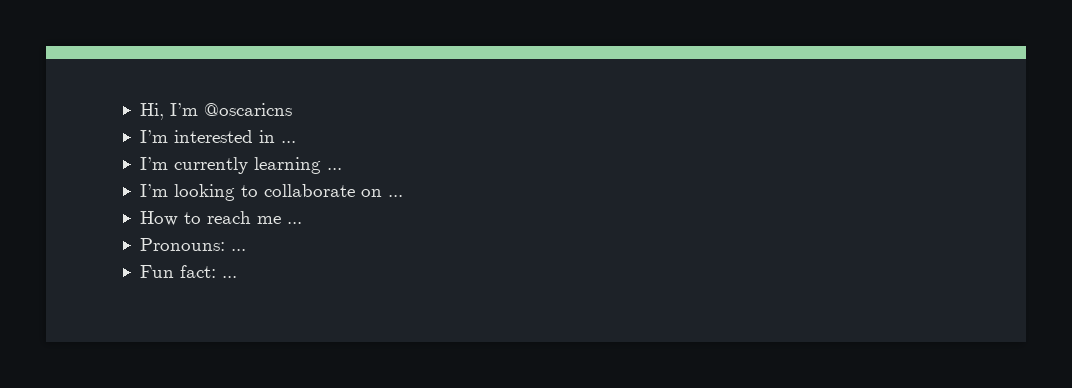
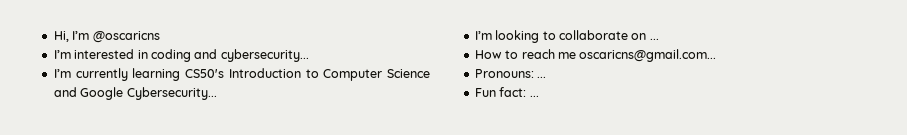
- I’m interested in ...
+ I’m interested in coding and cybersecurity...
- I’m currently learning ...
+ I’m currently learning CS50's Introduction to Computer Science and Google Cybersecurity...
- How to reach me ...
+ How to reach me oscaricns@gmail.com...

